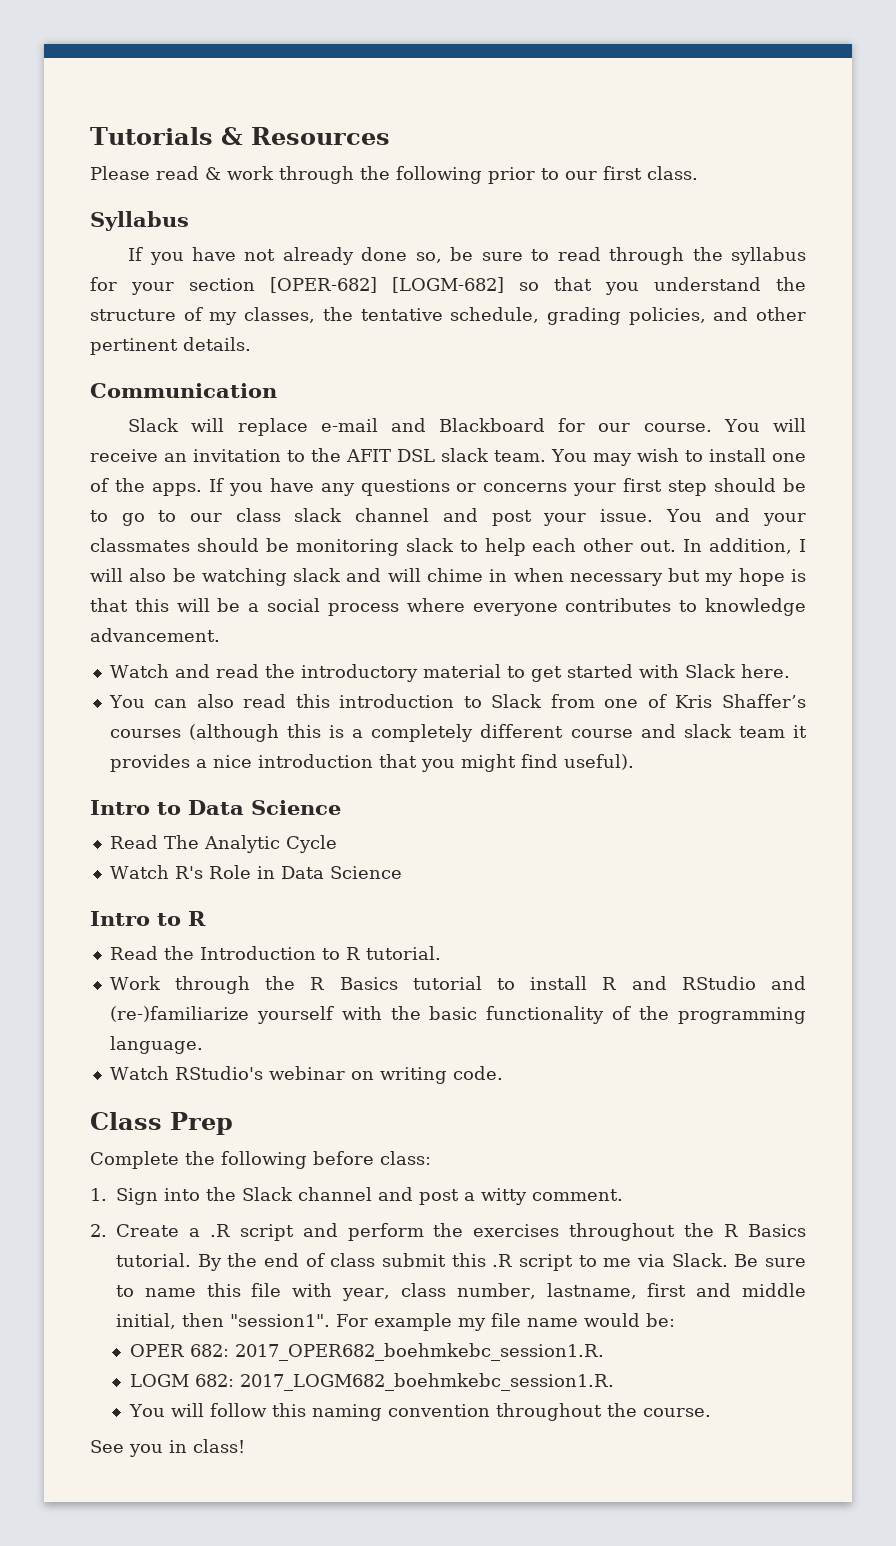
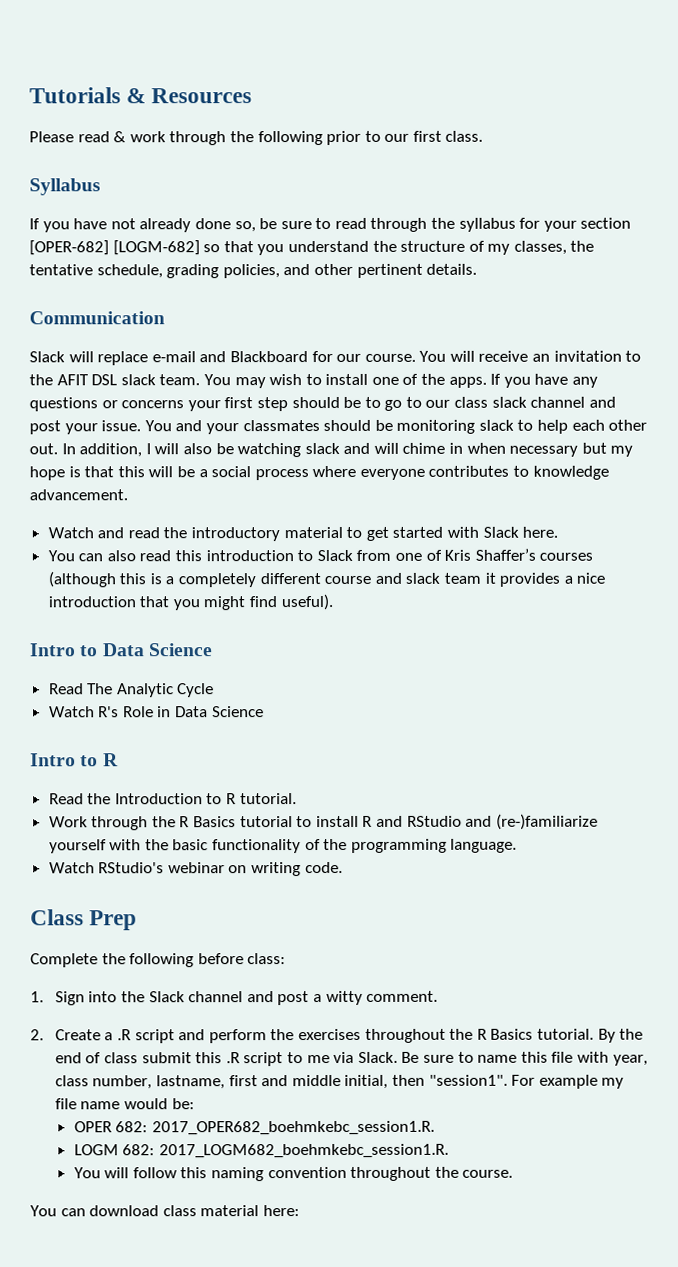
- See you in class!
+ You can download class material here:

